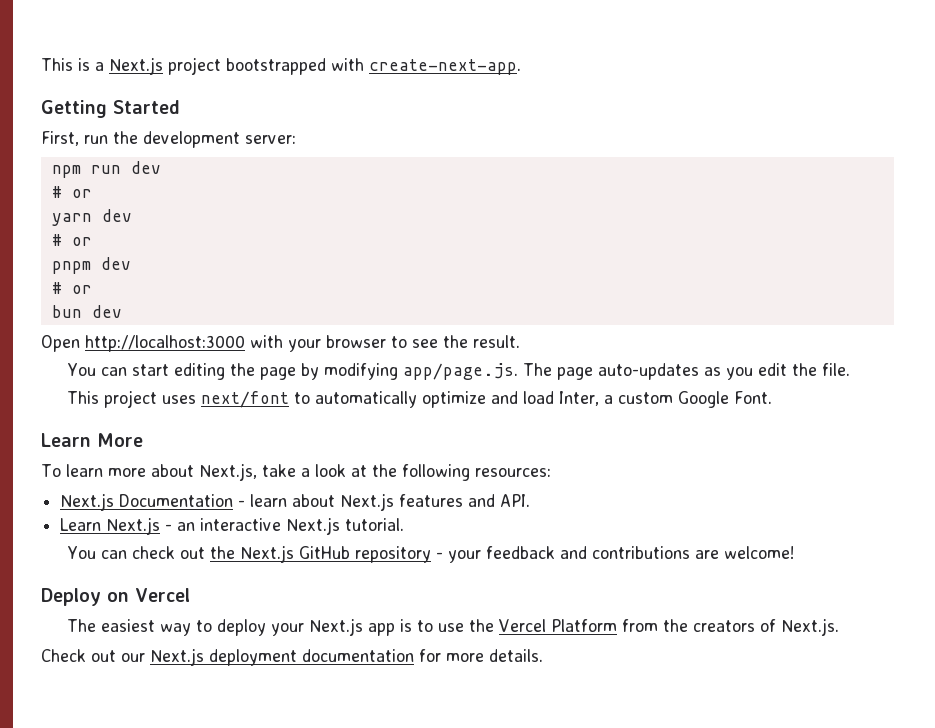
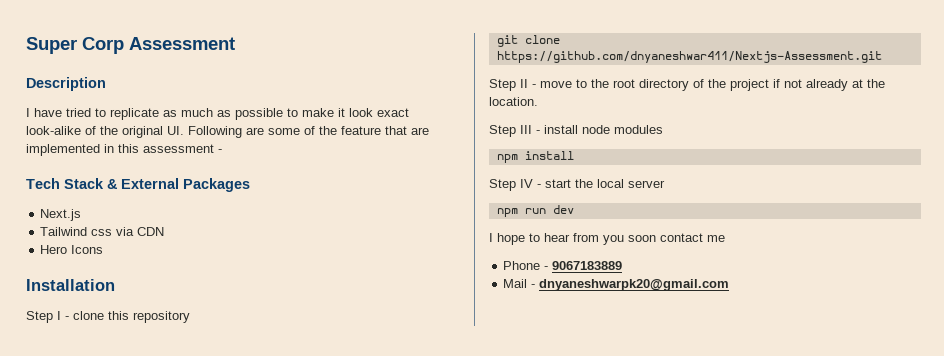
- This is a Next.js project bootstrapped with create-next-app.
- Getting Started
- First, run the development server:
+ Super Corp Assessment
+ Description
+ I have tried to replicate as much as possible to make it look exact look-alike of the original UI. Following are some of the feature that are implemented in this assessment -
+ Tech Stack & External Packages
+ Next.js
+ Tailwind css via CDN
+ Hero Icons
+ Installation
+ Step I - clone this repository
+ git clone https://github.com/dnyaneshwar411/Nextjs-Assessment.git
+ Step II - move to the root directory of the project if not already at the location.
+ Step III - install node modules
+ npm install
+ Step IV - start the local server
  npm run dev
- # or
- yarn dev
- # or
- pnpm dev
- # or
- bun dev
- Open http://localhost:3000 with your browser to see the result.
- You can start editing the page by modifying app/page.js. The page auto-updates as you edit the file.
- This project uses next/font to automatically optimize and load Inter, a custom Google Font.
- Learn More
- To learn more about Next.js, take a look at the following resources:
- Next.js Documentation - learn about Next.js features and API.
- Learn Next.js - an interactive Next.js tutorial.
- You can check out the Next.js GitHub repository - your feedback and contributions are welcome!
- Deploy on Vercel
- The easiest way to deploy your Next.js app is to use the Vercel Platform from the creators of Next.js.
- Check out our Next.js deployment documentation for more details.
+ I hope to hear from you soon contact me
+ Phone - 9067183889
+ Mail - dnyaneshwarpk20@gmail.com

